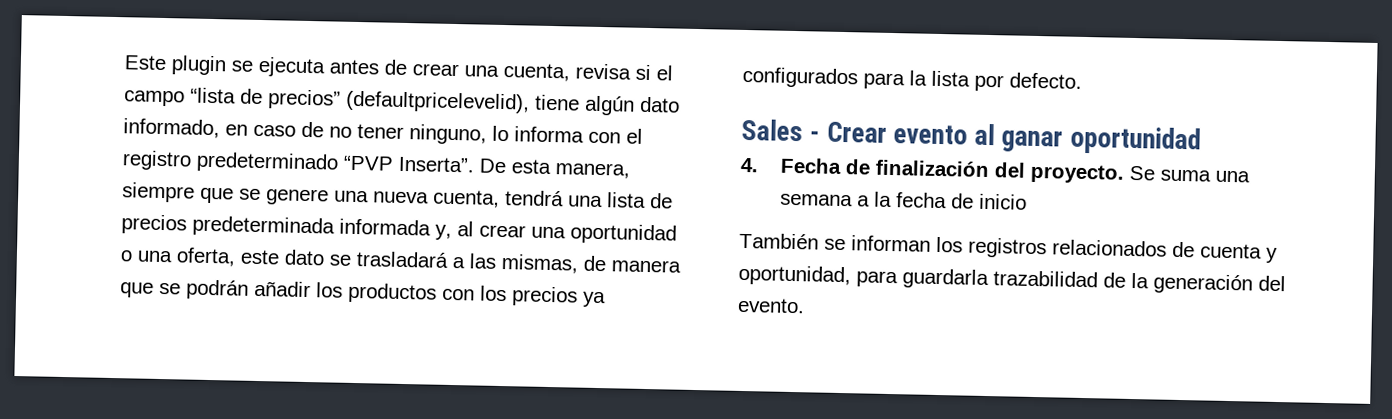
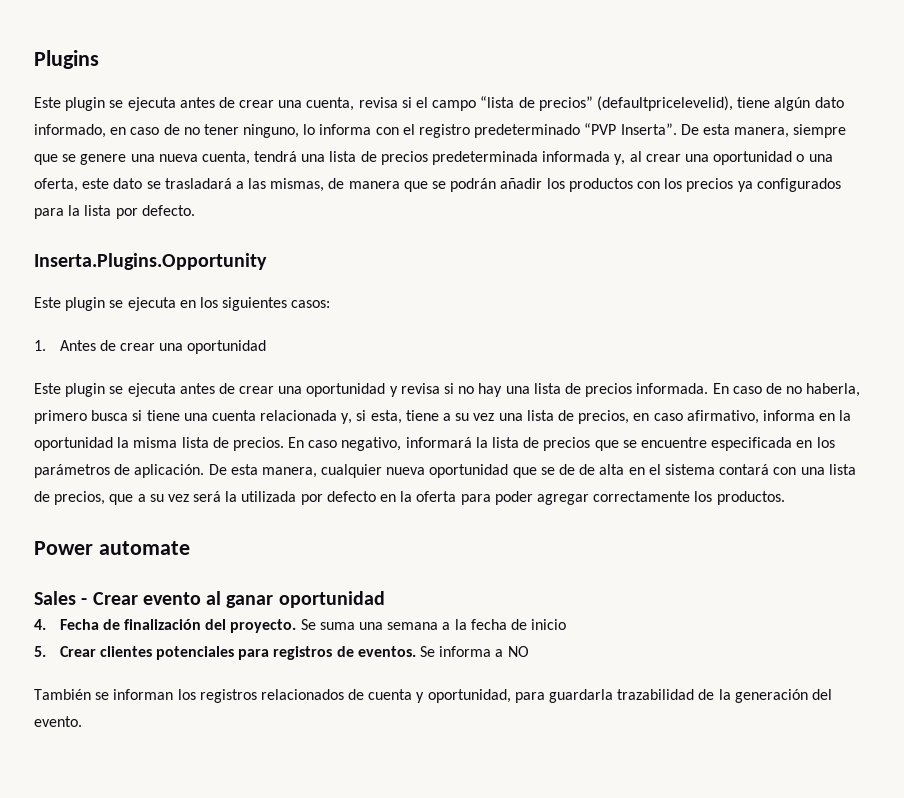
+ Plugins
+ Inserta.Plugins.Opportunity
+ Este plugin se ejecuta en los siguientes casos:
+ 1. Antes de crear una oportunidad
+ Este plugin se ejecuta antes de crear una oportunidad y revisa si no hay una lista de precios informada. En caso de no haberla, primero busca si tiene una cuenta relacionada y, si esta, tiene a su vez una lista de precios, en caso afirmativo, informa en la oportunidad la misma lista de precios. En caso negativo, informará la lista de precios que se encuentre especificada en los parámetros de aplicación. De esta manera, cualquier nueva oportunidad que se de de alta en el sistema contará con una lista de precios, que a su vez será la utilizada por defecto en la oferta para poder agregar correctamente los productos.
+ Power automate
+ 5. Crear clientes potenciales para registros de eventos. Se informa a NO

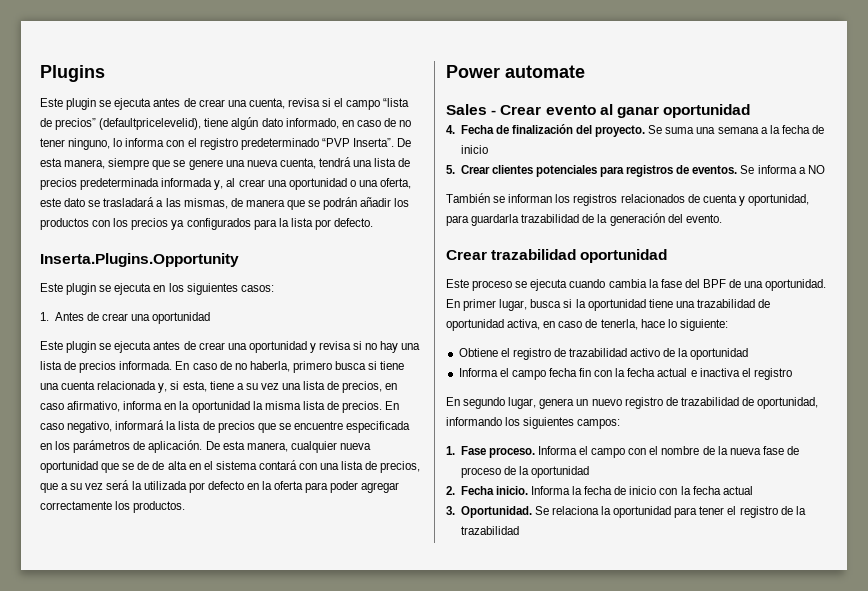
+ Crear trazabilidad oportunidad
+ Este proceso se ejecuta cuando cambia la fase del BPF de una oportunidad. En primer lugar, busca si la oportunidad tiene una trazabilidad de oportunidad activa, en caso de tenerla, hace lo siguiente:
+ Obtiene el registro de trazabilidad activo de la oportunidad
+ Informa el campo fecha fin con la fecha actual e inactiva el registro
+ En segundo lugar, genera un nuevo registro de trazabilidad de oportunidad, informando los siguientes campos:
+ 1. Fase proceso. Informa el campo con el nombre de la nueva fase de proceso de la oportunidad
+ 2. Fecha inicio. Informa la fecha de inicio con la fecha actual
+ 3. Oportunidad. Se relaciona la oportunidad para tener el registro de la trazabilidad

